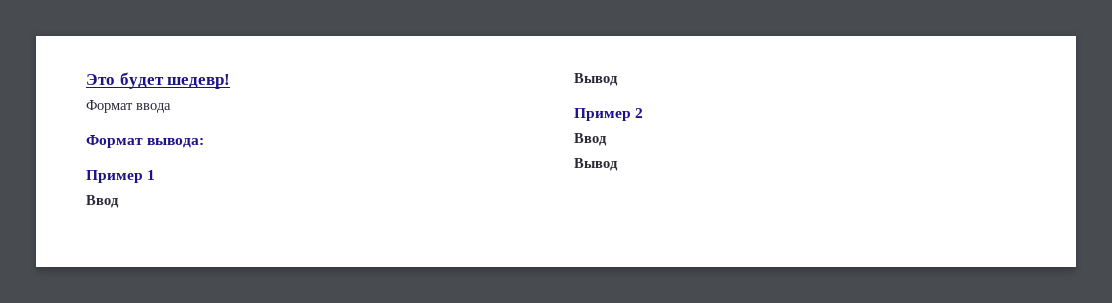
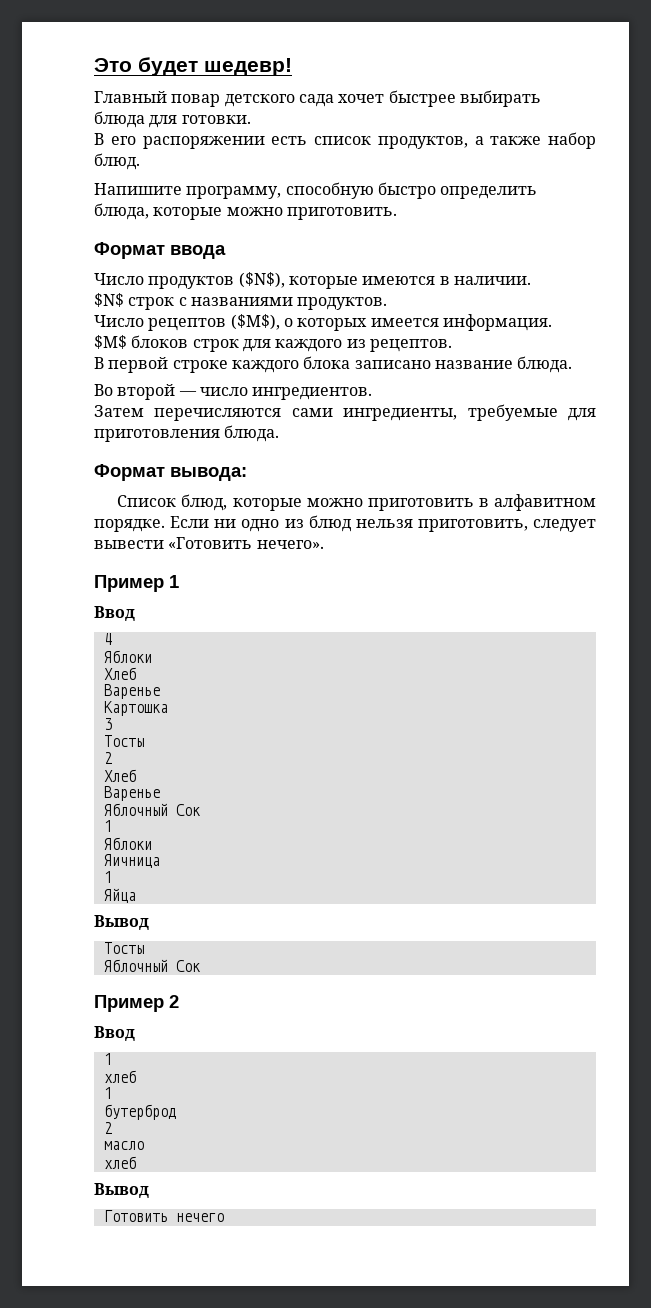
+ Главный повар детского сада хочет быстрее выбирать блюда для готовки.
+ В его распоряжении есть список продуктов, а также набор блюд.
+ Напишите программу, способную быстро определить блюда, которые можно приготовить.
  Формат ввода
+ Число продуктов ($N$), которые имеются в наличии.
+ $N$ строк с названиями продуктов.
+ Число рецептов ($M$), о которых имеется информация.
+ $M$ блоков строк для каждого из рецептов.
+ В первой строке каждого блока записано название блюда.
+ Во второй — число ингредиентов.
+ Затем перечисляются сами ингредиенты, требуемые для приготовления блюда.
  Формат вывода:
+ Список блюд, которые можно приготовить в алфавитном порядке. Если ни одно из блюд нельзя приготовить, следует вывести «Готовить нечего».
  Пример 1
  Ввод
+ 4
+ Яблоки
+ Хлеб
+ Варенье
+ Картошка
+ 3
+ Тосты
+ 2
+ Хлеб
+ Варенье
+ Яблочный Сок
+ 1
+ Яблоки
+ Яичница
+ 1
+ Яйца
  Вывод
+ Тосты
+ Яблочный Сок
  Пример 2
  Ввод
+ 1
+ хлеб
+ 1
+ бутерброд
+ 2
+ масло
+ хлеб
  Вывод
+ Готовить нечего

